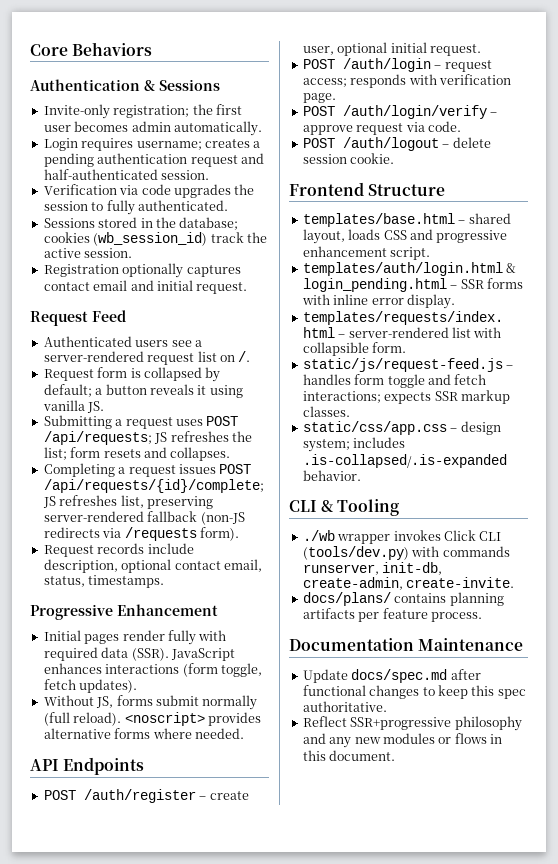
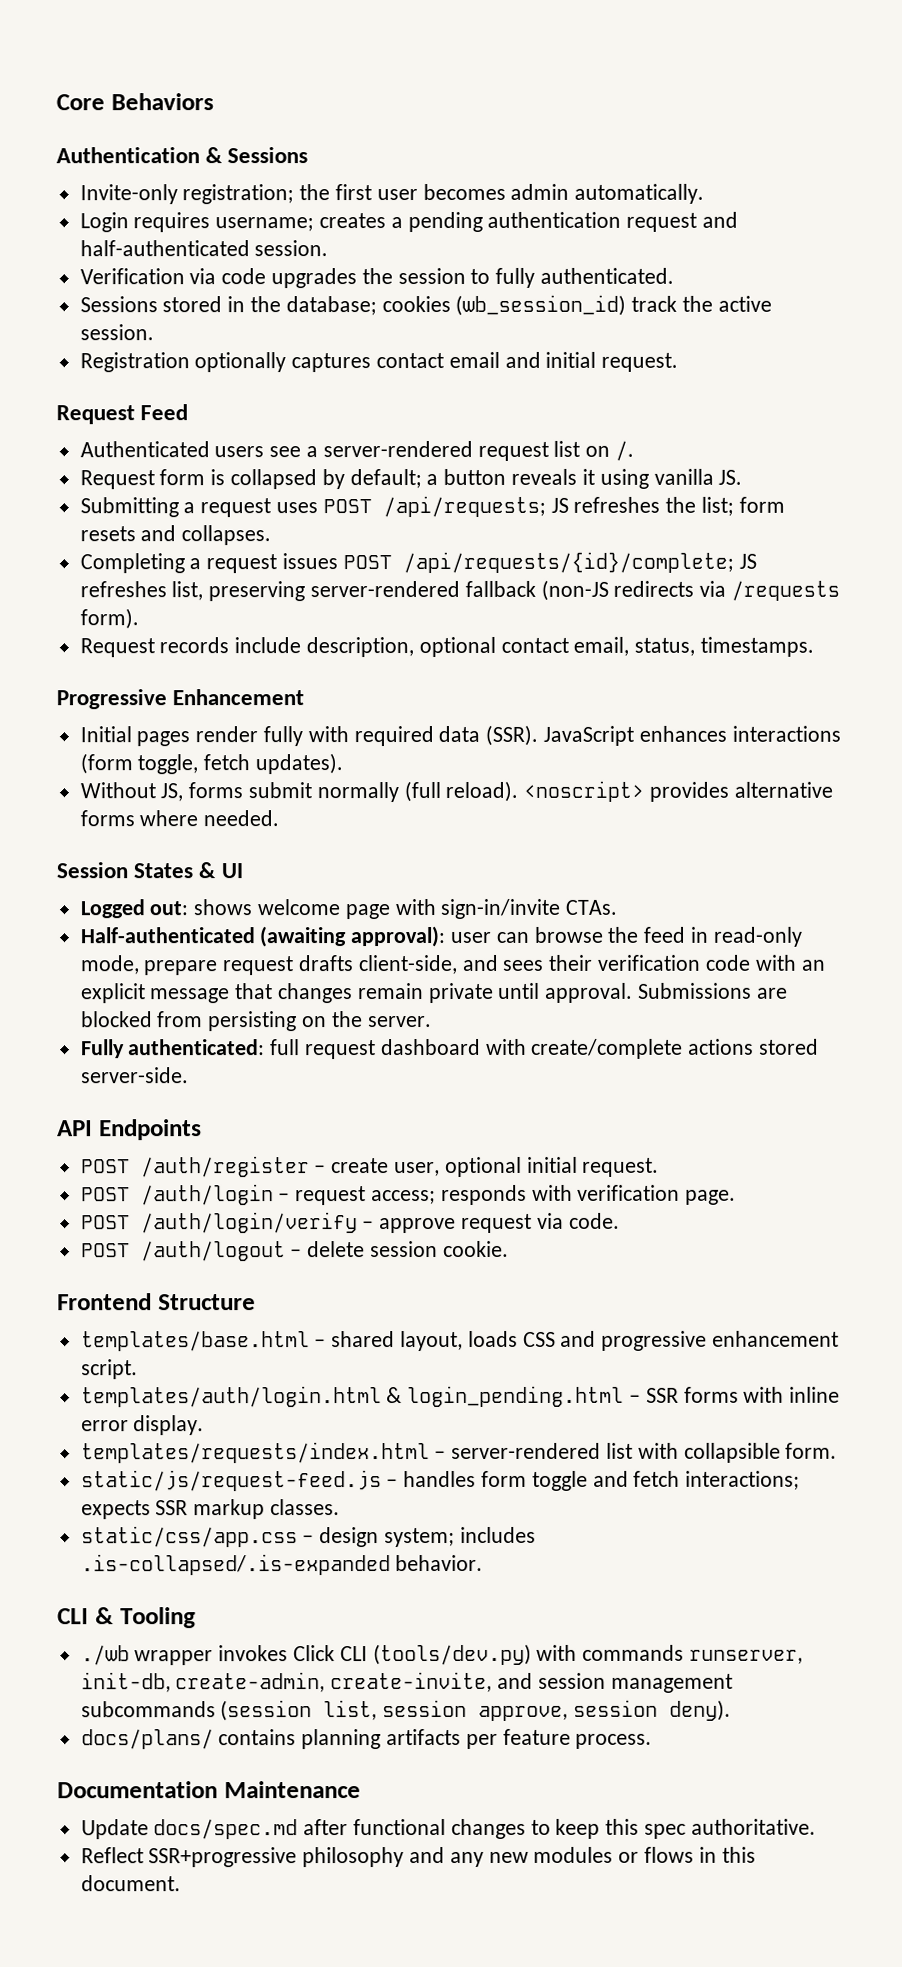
+ Session States & UI
+ Logged out: shows welcome page with sign-in/invite CTAs.
+ Half-authenticated (awaiting approval): user can browse the feed in read-only mode, prepare request drafts client-side, and sees their verification code with an explicit message that changes remain private until approval. Submissions are blocked from persisting on the server.
+ Fully authenticated: full request dashboard with create/complete actions stored server-side.
- ./wb wrapper invokes Click CLI (tools/dev.py) with commands runserver, init-db, create-admin, create-invite.
+ ./wb wrapper invokes Click CLI (tools/dev.py) with commands runserver, init-db, create-admin, create-invite, and session management subcommands (session list, session approve, session deny).

